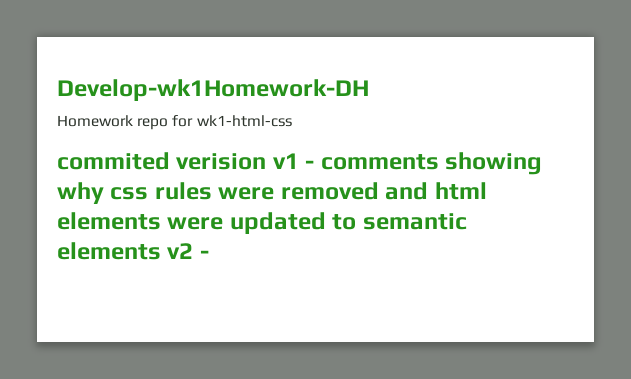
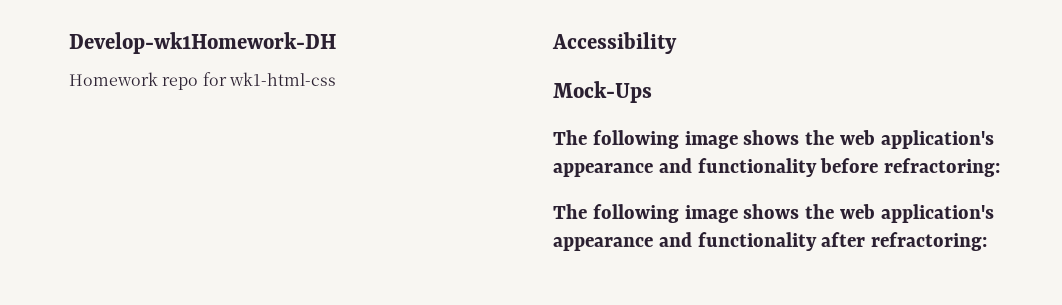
- commited verision v1 - comments showing why css rules were removed and html elements were updated to semantic elements v2 -
+ Accessibility
+ Mock-Ups
+ The following image shows the web application's appearance and functionality before refractoring:
+ The following image shows the web application's appearance and functionality after refractoring:

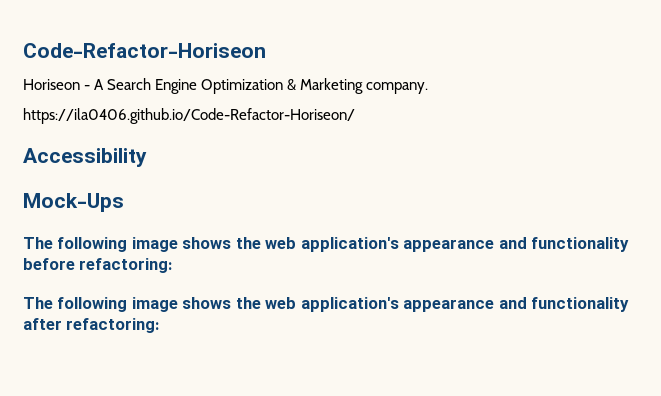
- Develop-wk1Homework-DH
- Homework repo for wk1-html-css
+ Code-Refactor-Horiseon
+ Horiseon - A Search Engine Optimization & Marketing company.
+ https://ila0406.github.io/Code-Refactor-Horiseon/
- The following image shows the web application's appearance and functionality before refractoring:
+ The following image shows the web application's appearance and functionality before refactoring:
- The following image shows the web application's appearance and functionality after refractoring:
+ The following image shows the web application's appearance and functionality after refactoring:

